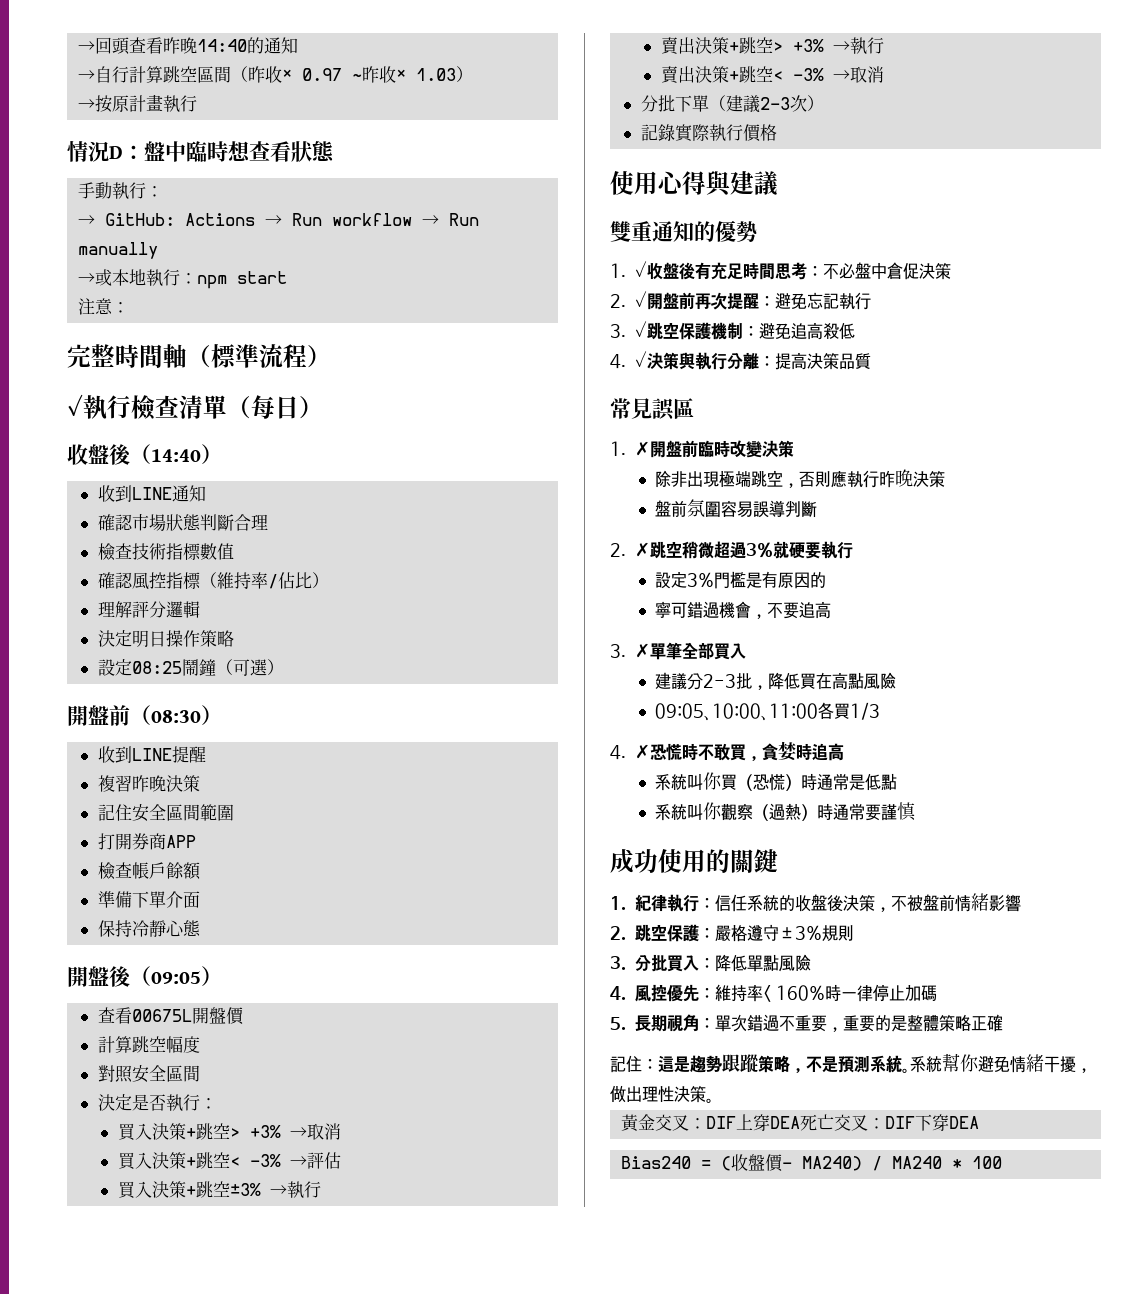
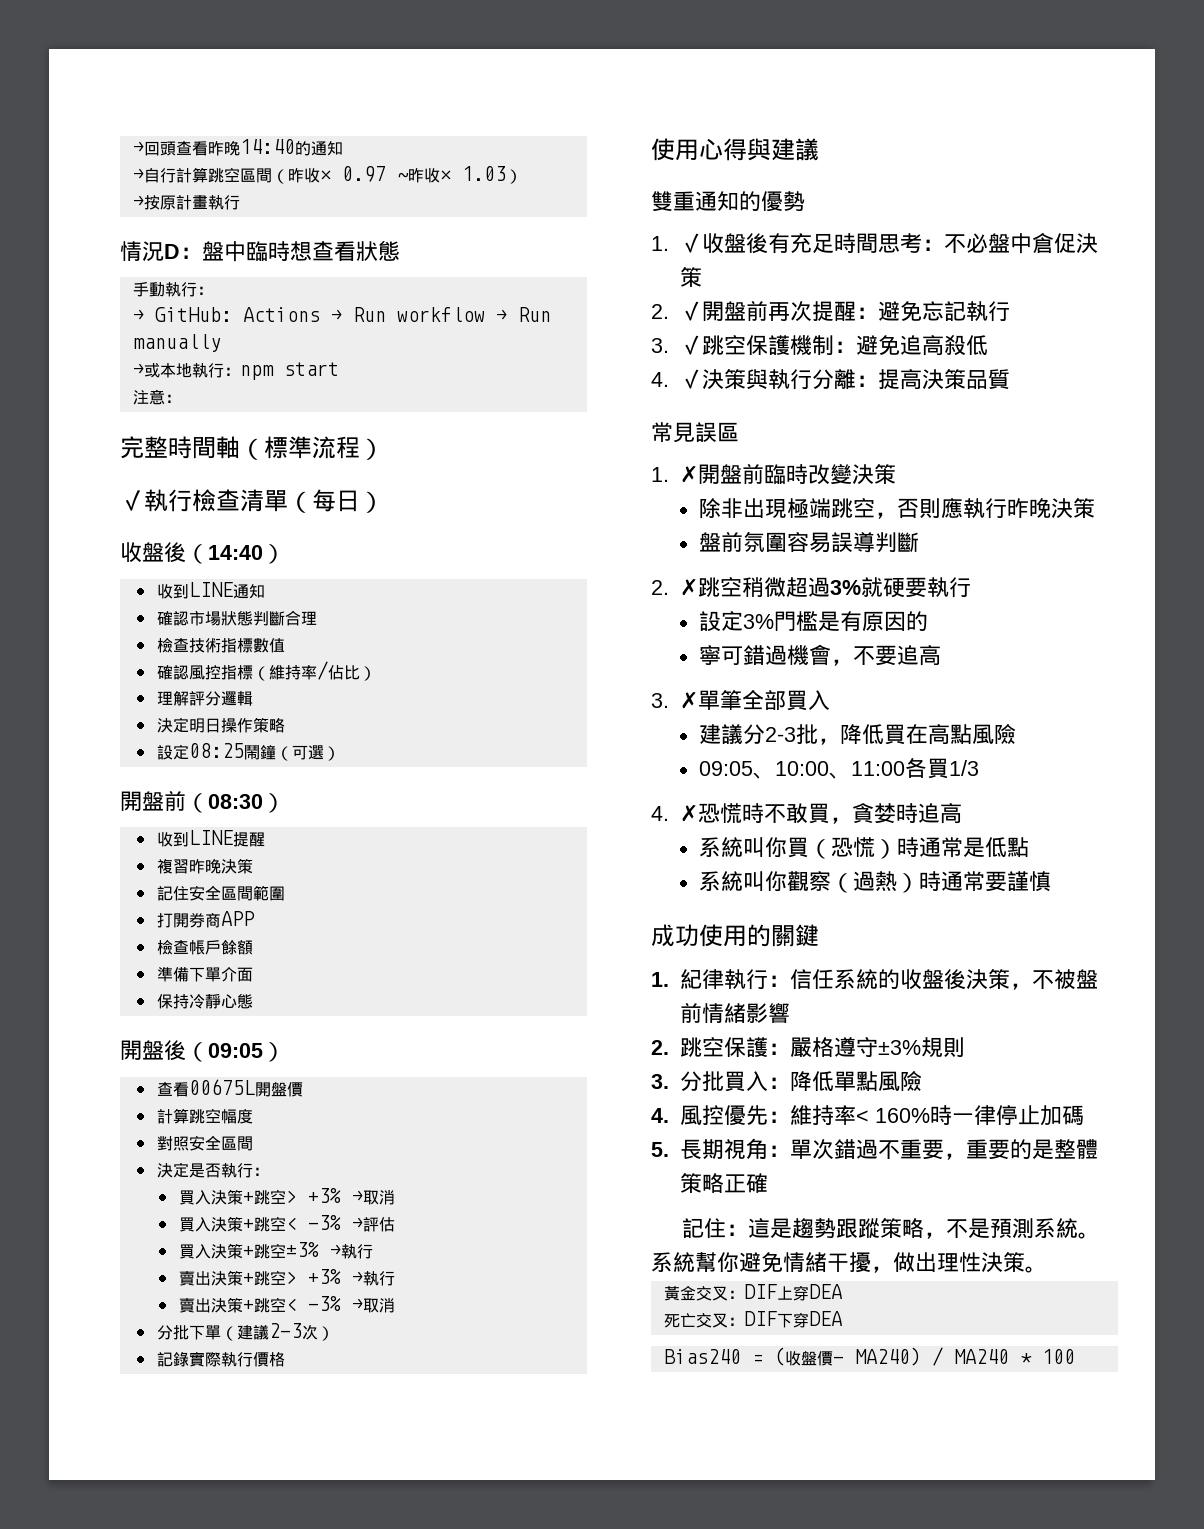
- 黃金交叉：DIF上穿DEA死亡交叉：DIF下穿DEA
+ 黃金交叉：DIF上穿DEA
+ 死亡交叉：DIF下穿DEA

